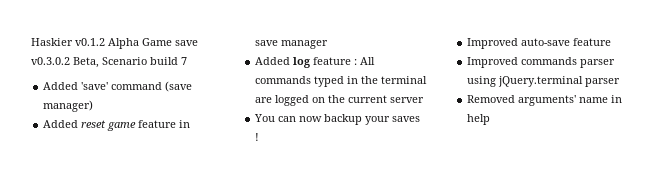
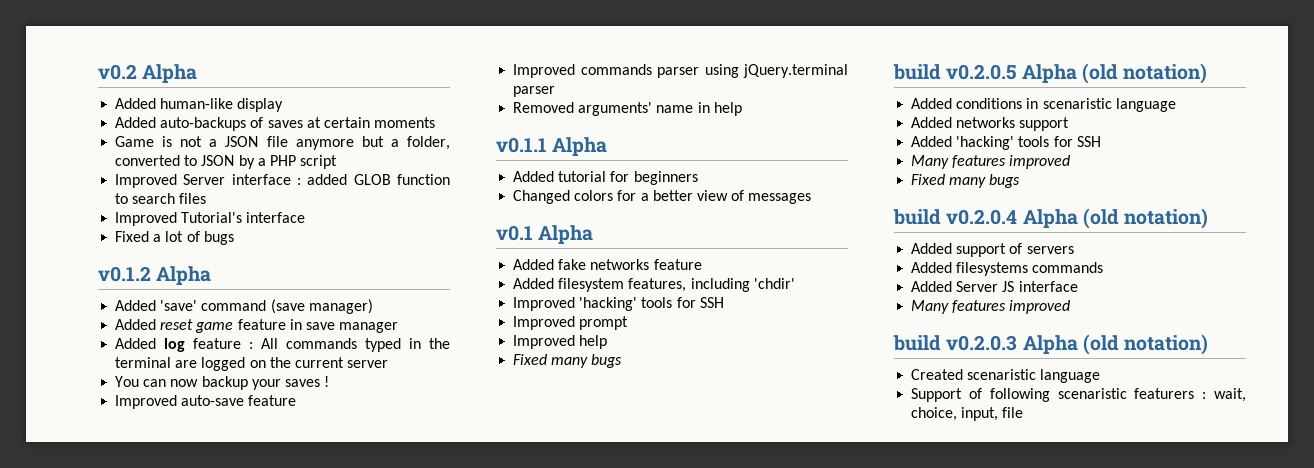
- Haskier v0.1.2 Alpha Game save v0.3.0.2 Beta, Scenario build 7
+ v0.2 Alpha
+ Added human-like display
+ Added auto-backups of saves at certain moments
+ Game is not a JSON file anymore but a folder, converted to JSON by a PHP script
+ Improved Server interface : added GLOB function to search files
+ Improved Tutorial's interface
+ Fixed a lot of bugs
+ v0.1.2 Alpha
+ v0.1.1 Alpha
+ Added tutorial for beginners
+ Changed colors for a better view of messages
+ v0.1 Alpha
+ Added fake networks feature
+ Added filesystem features, including 'chdir'
+ Improved 'hacking' tools for SSH
+ Improved prompt
+ Improved help
+ Fixed many bugs
+ build v0.2.0.5 Alpha (old notation)
+ Added conditions in scenaristic language
+ Added networks support
+ Added 'hacking' tools for SSH
+ Many features improved
+ Fixed many bugs
+ build v0.2.0.4 Alpha (old notation)
+ Added support of servers
+ Added filesystems commands
+ Added Server JS interface
+ Many features improved
+ build v0.2.0.3 Alpha (old notation)
+ Created scenaristic language
+ Support of following scenaristic featurers : wait, choice, input, file

